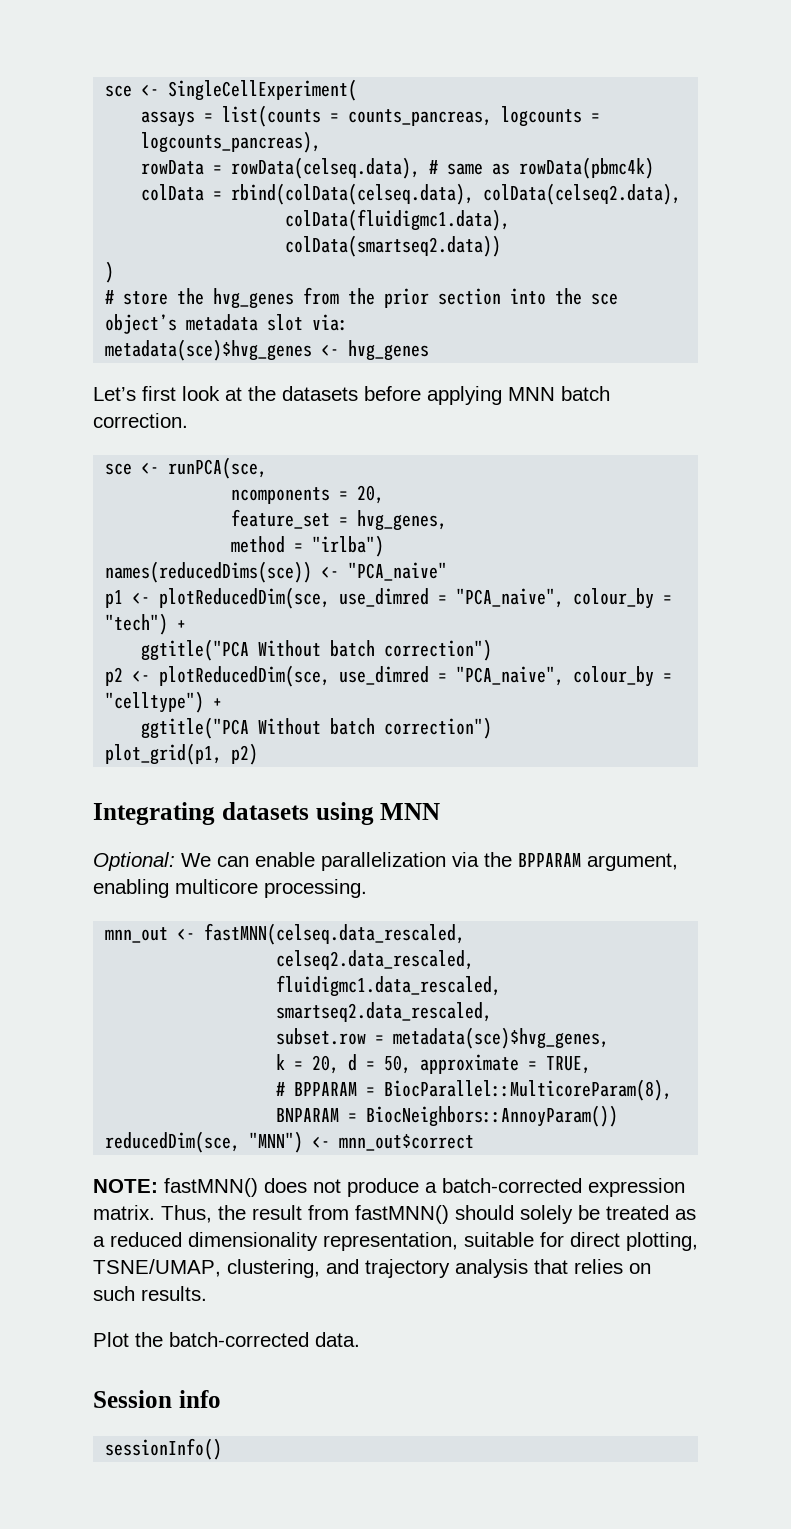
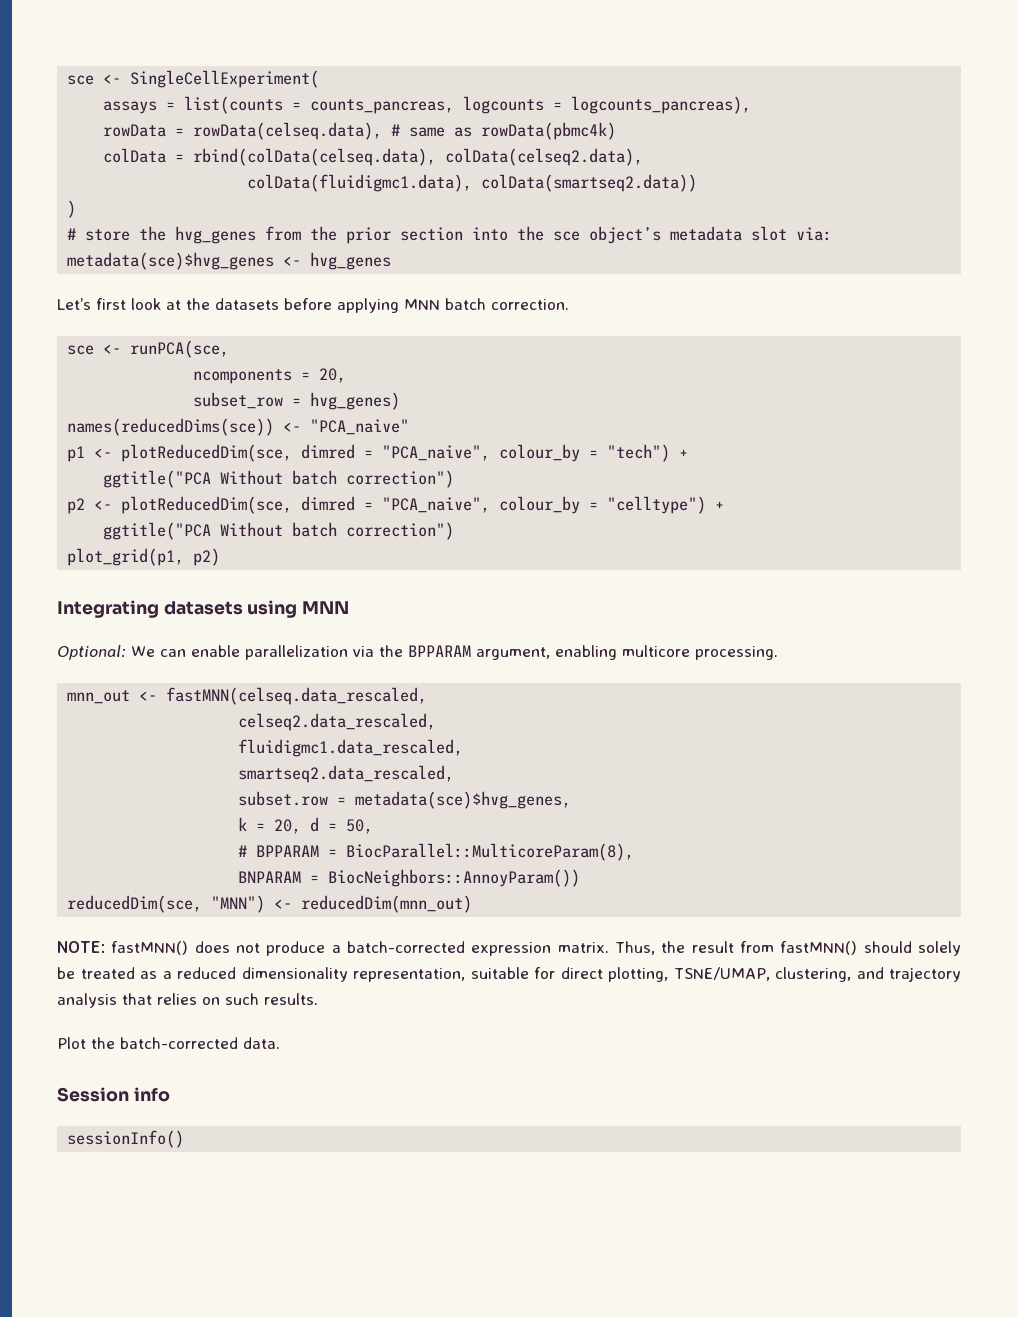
- feature_set = hvg_genes,
- method = "irlba")
+ subset_row = hvg_genes)
- p1 <- plotReducedDim(sce, use_dimred = "PCA_naive", colour_by = "tech") +
+ p1 <- plotReducedDim(sce, dimred = "PCA_naive", colour_by = "tech") +
- p2 <- plotReducedDim(sce, use_dimred = "PCA_naive", colour_by = "celltype") +
+ p2 <- plotReducedDim(sce, dimred = "PCA_naive", colour_by = "celltype") +
- k = 20, d = 50, approximate = TRUE,
+ k = 20, d = 50,
- reducedDim(sce, "MNN") <- mnn_out$correct
+ reducedDim(sce, "MNN") <- reducedDim(mnn_out)

